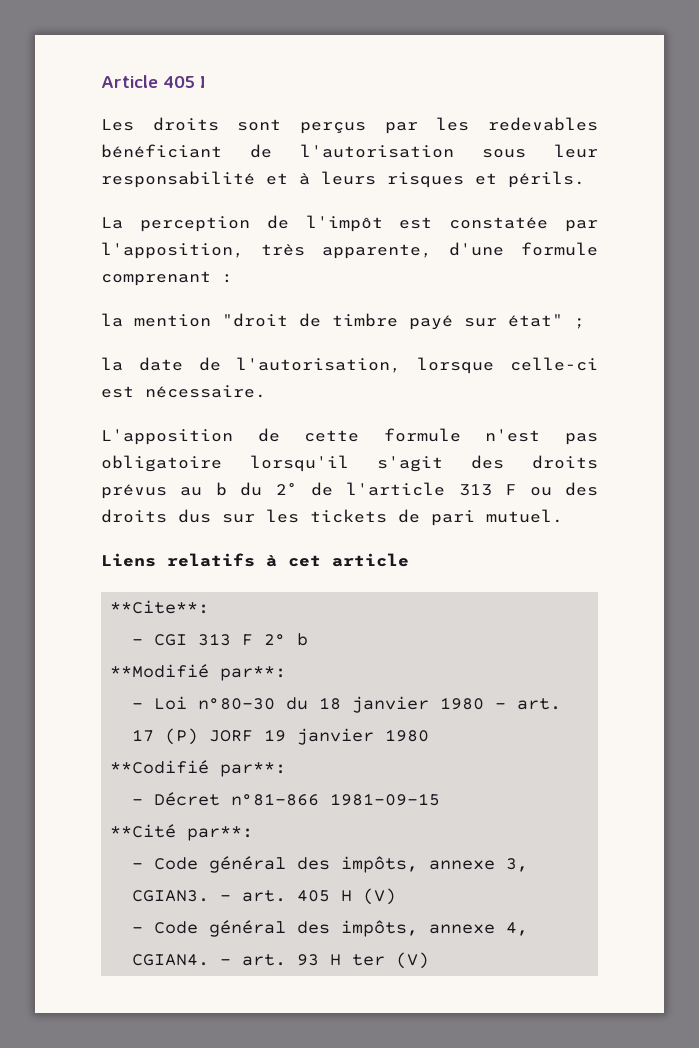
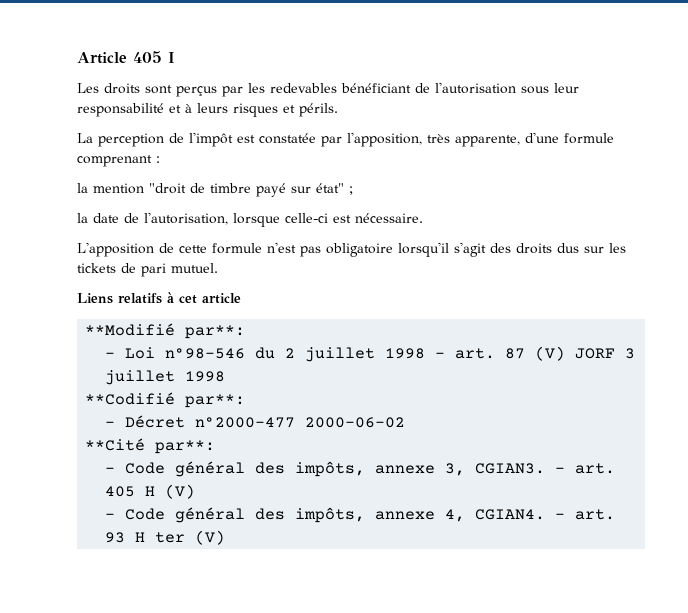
- L'apposition de cette formule n'est pas obligatoire lorsqu'il s'agit des droits prévus au b du 2° de l'article 313 F ou des droits dus sur les tickets de pari mutuel.
+ L'apposition de cette formule n'est pas obligatoire lorsqu'il s'agit des droits dus sur les tickets de pari mutuel.
- **Cite**:
- - CGI 313 F 2° b
  **Modifié par**:
- - Loi n°80-30 du 18 janvier 1980 - art. 17 (P) JORF 19 janvier 1980
+ - Loi n°98-546 du 2 juillet 1998 - art. 87 (V) JORF 3 juillet 1998
- - Décret n°81-866 1981-09-15
+ - Décret n°2000-477 2000-06-02

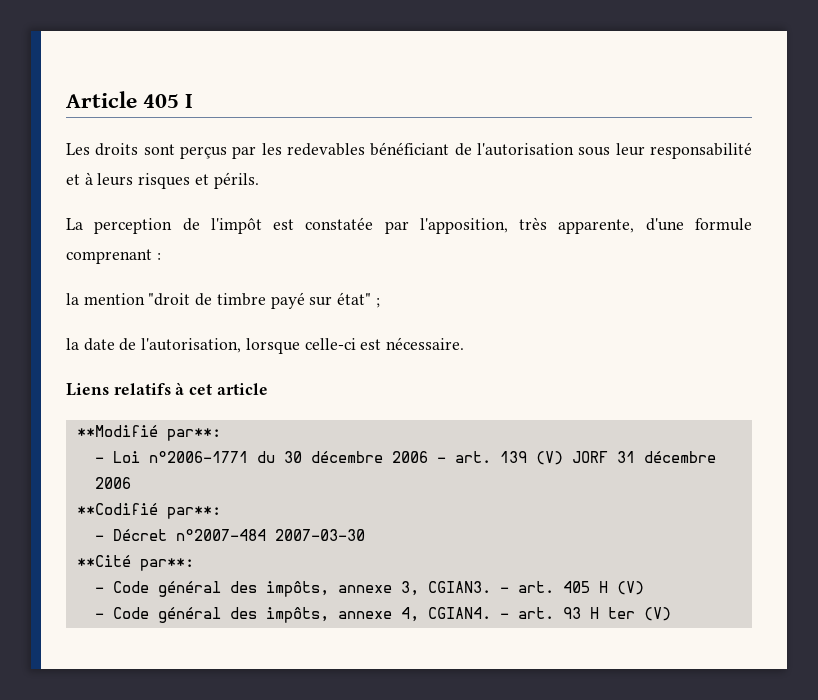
- L'apposition de cette formule n'est pas obligatoire lorsqu'il s'agit des droits dus sur les tickets de pari mutuel.
- - Loi n°98-546 du 2 juillet 1998 - art. 87 (V) JORF 3 juillet 1998
+ - Loi n°2006-1771 du 30 décembre 2006 - art. 139 (V) JORF 31 décembre 2006
- - Décret n°2000-477 2000-06-02
+ - Décret n°2007-484 2007-03-30

